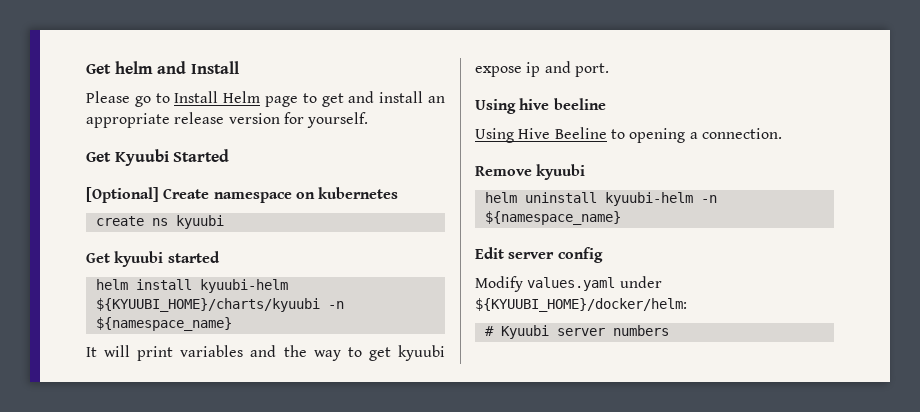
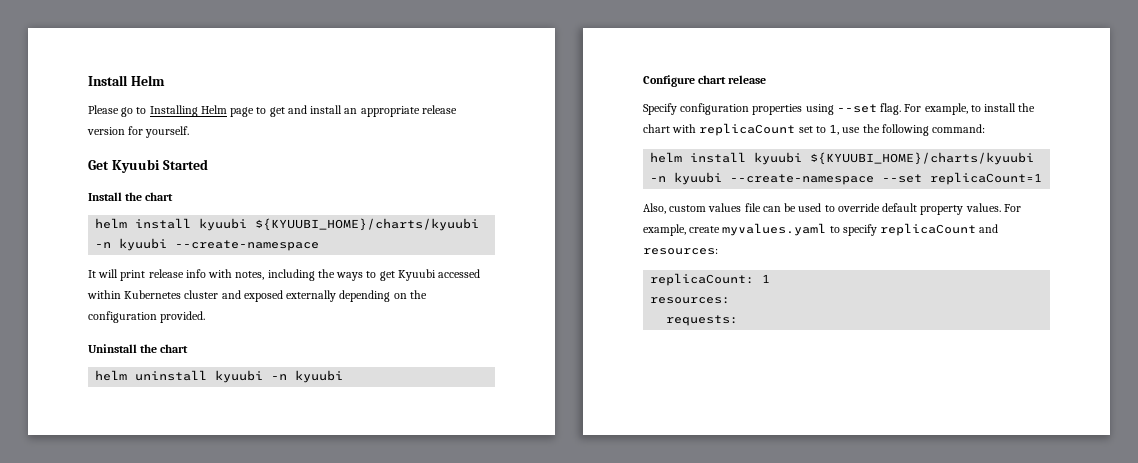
- Get helm and Install
+ Install Helm
- Please go to Install Helm page to get and install an appropriate release version for yourself.
+ Please go to Installing Helm page to get and install an appropriate release version for yourself.
- [Optional] Create namespace on kubernetes
- create ns kyuubi
- Get kyuubi started
- helm install kyuubi-helm ${KYUUBI_HOME}/charts/kyuubi -n ${namespace_name}
+ Install the chart
+ helm install kyuubi ${KYUUBI_HOME}/charts/kyuubi -n kyuubi --create-namespace
- It will print variables and the way to get kyuubi expose ip and port.
- Using hive beeline
- Using Hive Beeline to opening a connection.
- Remove kyuubi
- helm uninstall kyuubi-helm -n ${namespace_name}
- Edit server config
- Modify values.yaml under ${KYUUBI_HOME}/docker/helm:
- # Kyuubi server numbers
+ It will print release info with notes, including the ways to get Kyuubi accessed within Kubernetes cluster and exposed externally depending on the configuration provided.
+ Uninstall the chart
+ helm uninstall kyuubi -n kyuubi
+ Configure chart release
+ Specify configuration properties using --set flag. For example, to install the chart with replicaCount set to 1, use the following command:
+ helm install kyuubi ${KYUUBI_HOME}/charts/kyuubi -n kyuubi --create-namespace --set replicaCount=1
+ Also, custom values file can be used to override default property values. For example, create myvalues.yaml to specify replicaCount and resources:
+ replicaCount: 1
+ resources:
+ requests:

